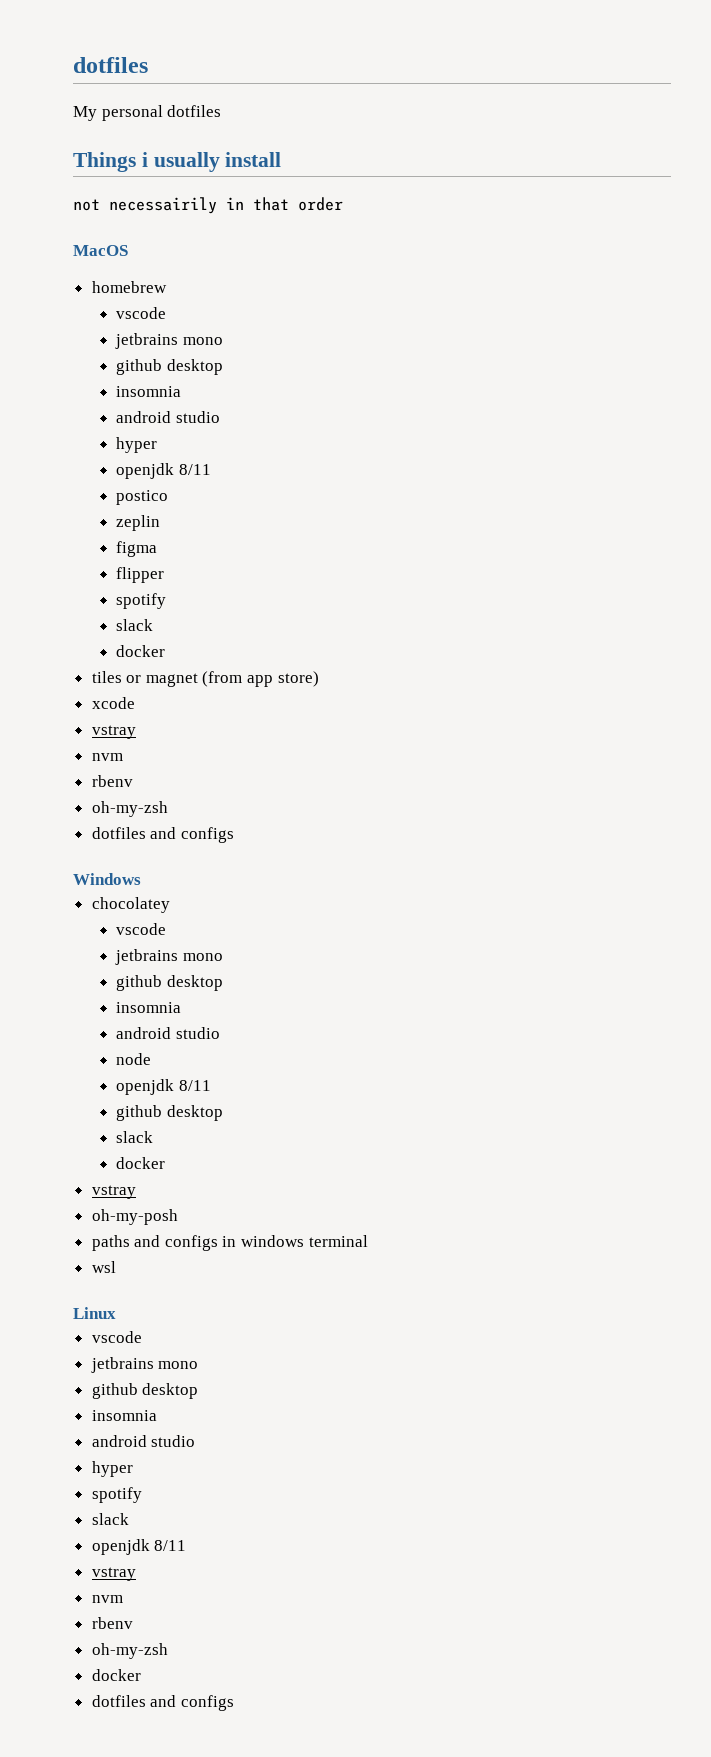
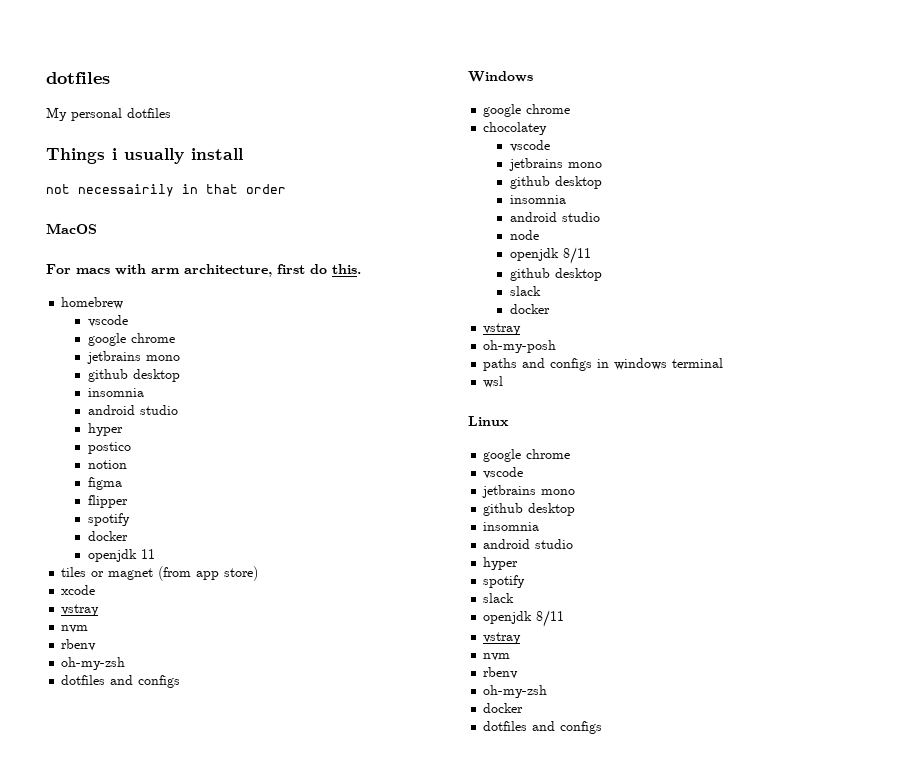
+ For macs with arm architecture, first do this.
  homebrew
  vscode
+ google chrome
  jetbrains mono
  github desktop
  insomnia
  android studio
  hyper
- openjdk 8/11
- zeplin
+ notion
  flipper
  spotify
- slack
  docker
+ openjdk 11
  Windows
+ google chrome
  Linux
+ google chrome

